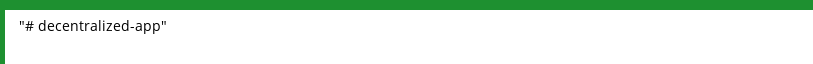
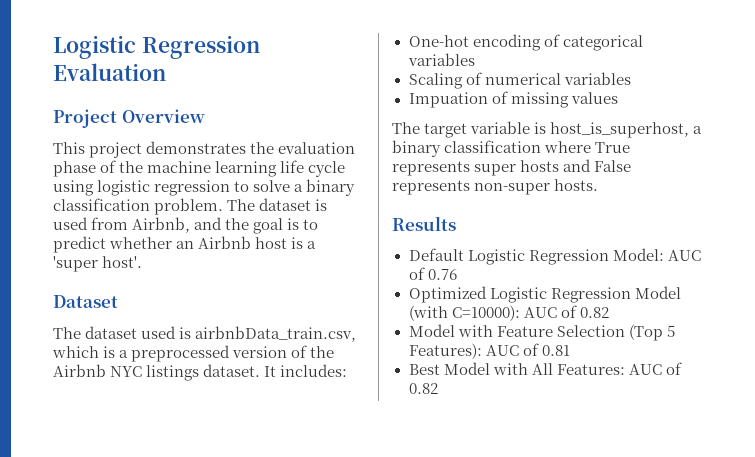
- "# decentralized-app"
+ Logistic Regression Evaluation
+ Project Overview
+ This project demonstrates the evaluation phase of the machine learning life cycle using logistic regression to solve a binary classification problem. The dataset is used from Airbnb, and the goal is to predict whether an Airbnb host is a 'super host'.
+ Dataset
+ The dataset used is airbnbData_train.csv, which is a preprocessed version of the Airbnb NYC listings dataset. It includes:
+ One-hot encoding of categorical variables
+ Scaling of numerical variables
+ Impuation of missing values
+ The target variable is host_is_superhost, a binary classification where True represents super hosts and False represents non-super hosts.
+ Results
+ Default Logistic Regression Model: AUC of 0.76
+ Optimized Logistic Regression Model (with C=10000): AUC of 0.82
+ Model with Feature Selection (Top 5 Features): AUC of 0.81
+ Best Model with All Features: AUC of 0.82

